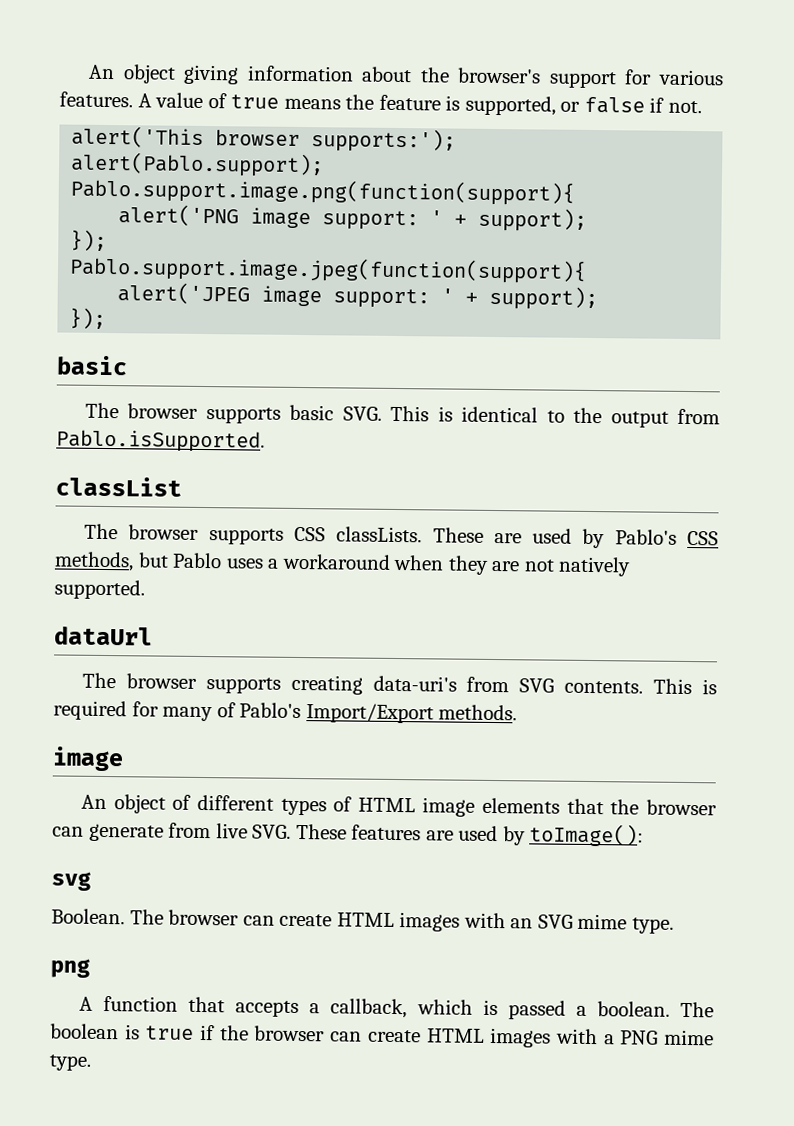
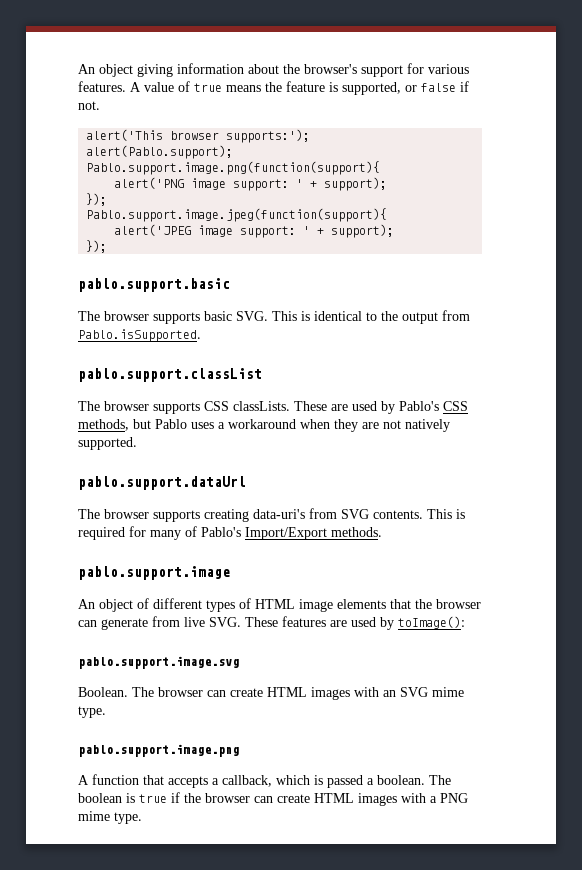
  alert('JPEG image support: ' + support);
  });
- basic
+ pablo.support.basic
- classList
+ pablo.support.classList
- dataUrl
+ pablo.support.dataUrl
  This is required for many of Pablo's Import/Export methods.
- image
+ pablo.support.image
- svg
+ pablo.support.image.svg
- png
+ pablo.support.image.png

